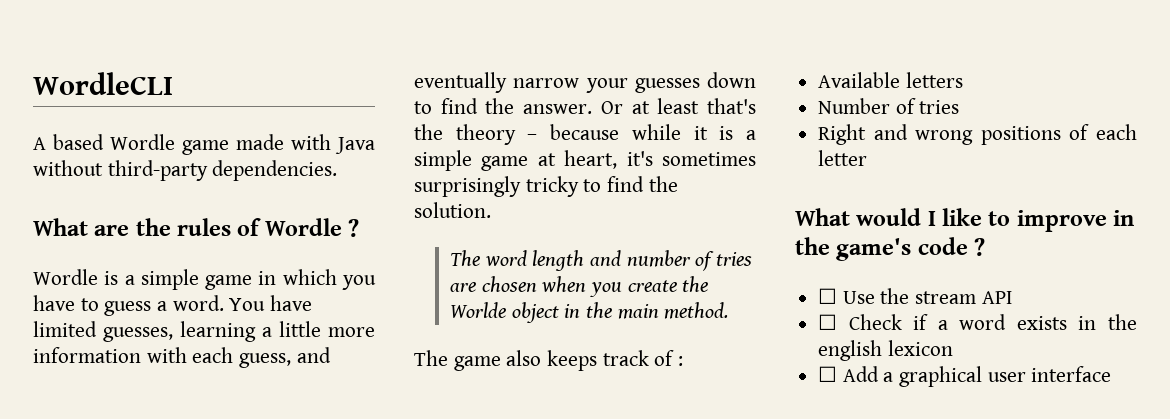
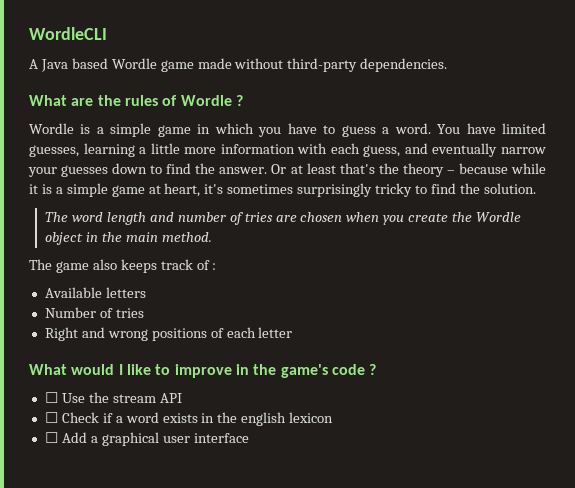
- A based Wordle game made with Java without third-party dependencies.
+ A Java based Wordle game made without third-party dependencies.
- The word length and number of tries are chosen when you create the Worlde object in the main method.
+ The word length and number of tries are chosen when you create the Wordle object in the main method.

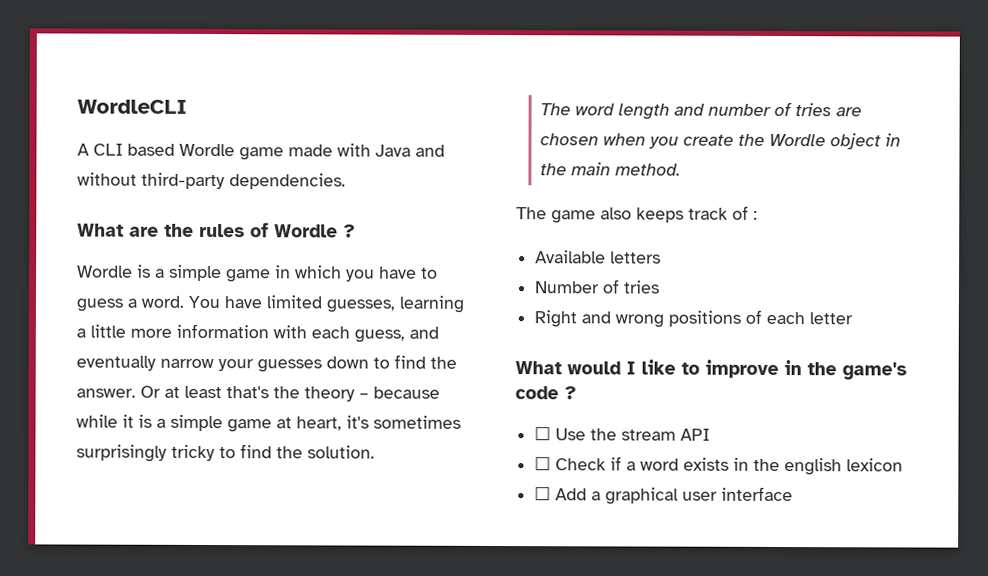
- A Java based Wordle game made without third-party dependencies.
+ A CLI based Wordle game made with Java and without third-party dependencies.

